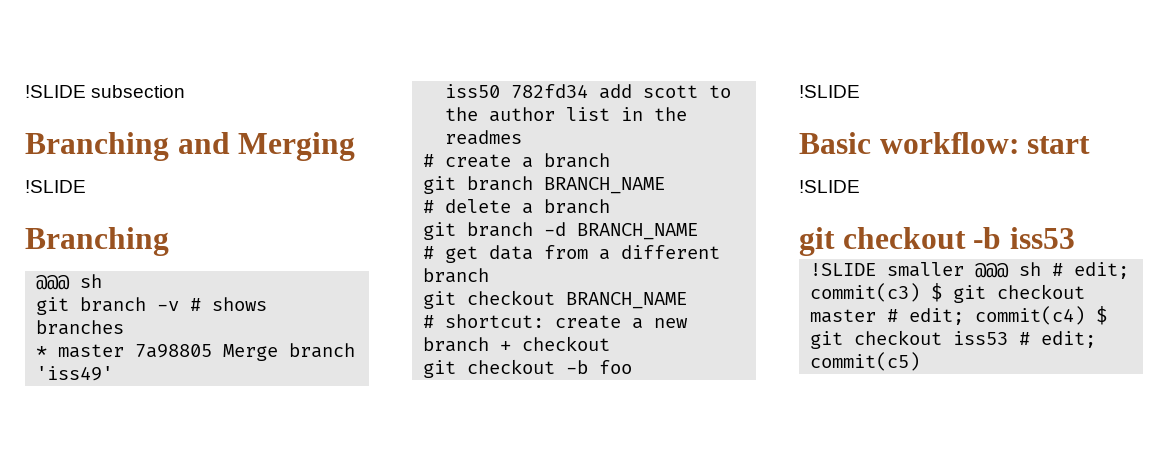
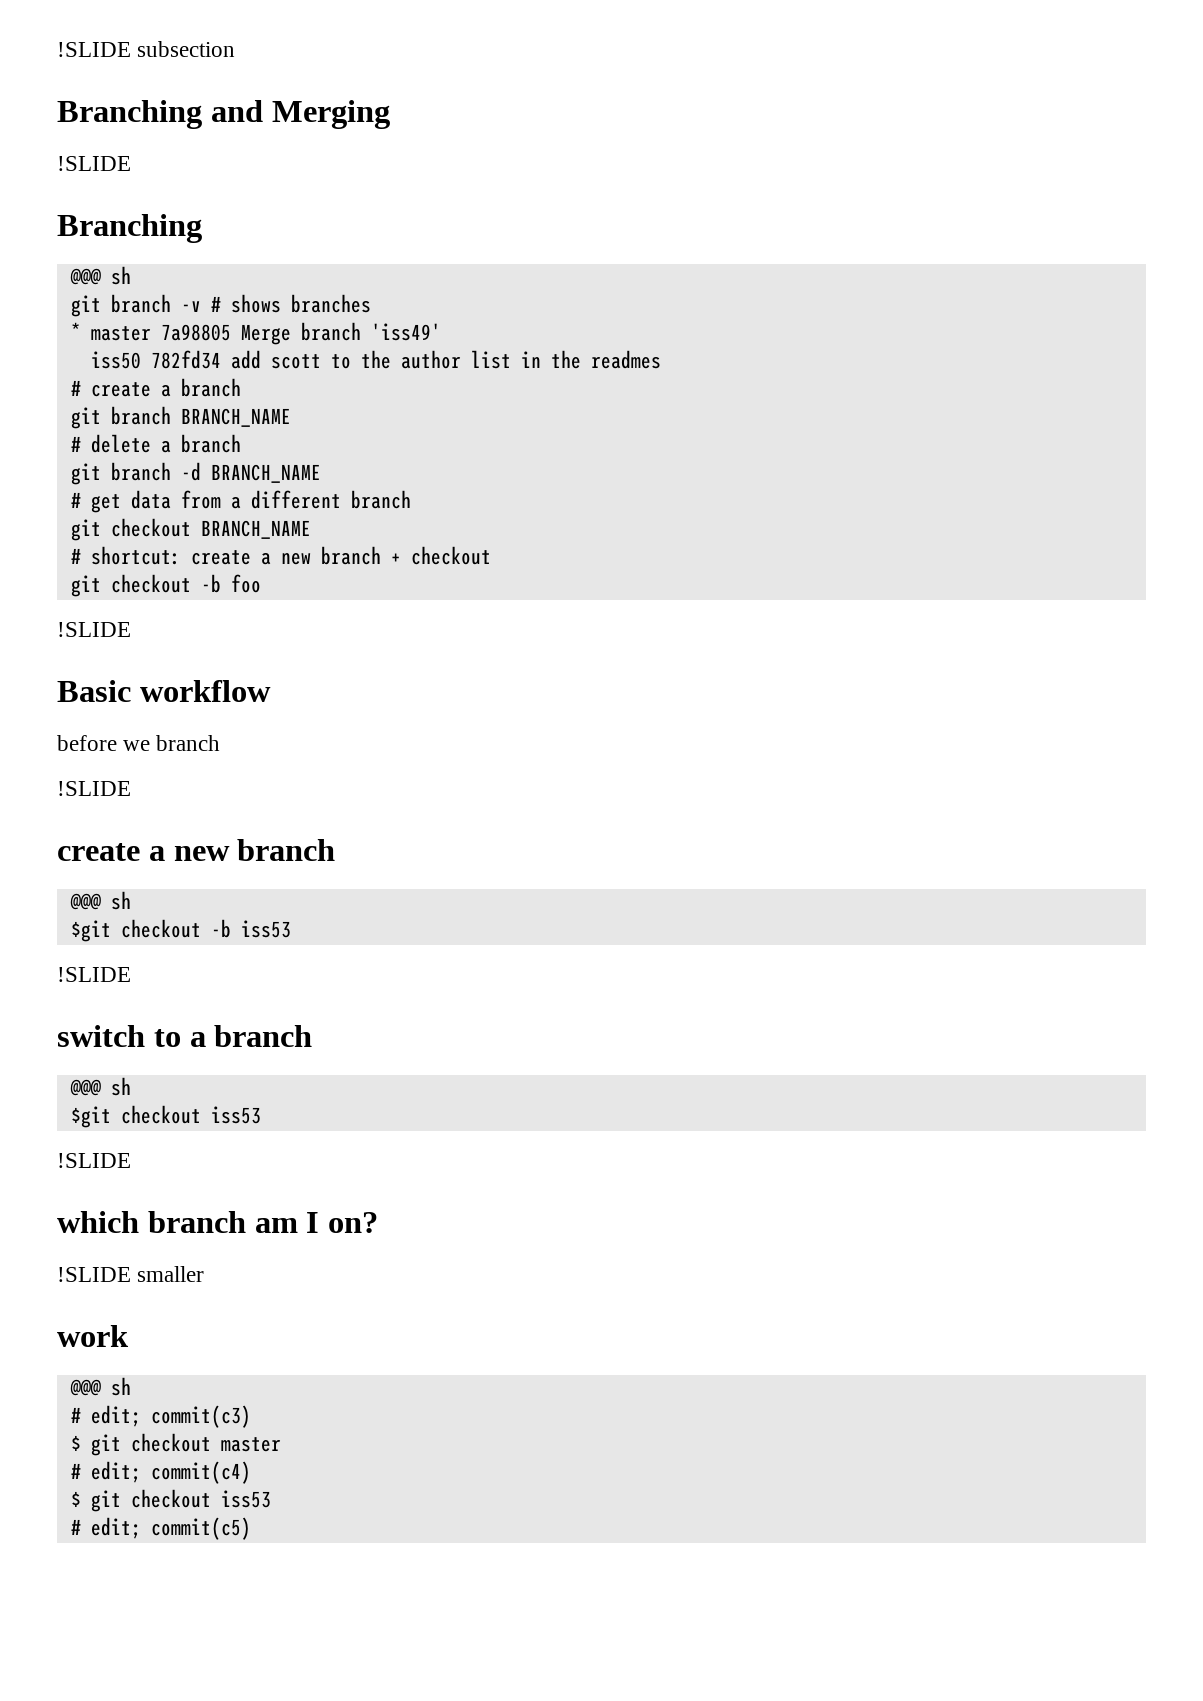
- Basic workflow: start
+ Basic workflow
+ before we branch
  !SLIDE
- git checkout -b iss53
- !SLIDE smaller @@@ sh # edit; commit(c3) $ git checkout master # edit; commit(c4) $ git checkout iss53 # edit; commit(c5)
+ create a new branch
+ @@@ sh
+ $git checkout -b iss53
+ !SLIDE
+ switch to a branch
+ @@@ sh
+ $git checkout iss53
+ !SLIDE
+ which branch am I on?
+ !SLIDE smaller
+ work
+ @@@ sh
+ # edit; commit(c3)
+ $ git checkout master
+ # edit; commit(c4)
+ $ git checkout iss53
+ # edit; commit(c5)

